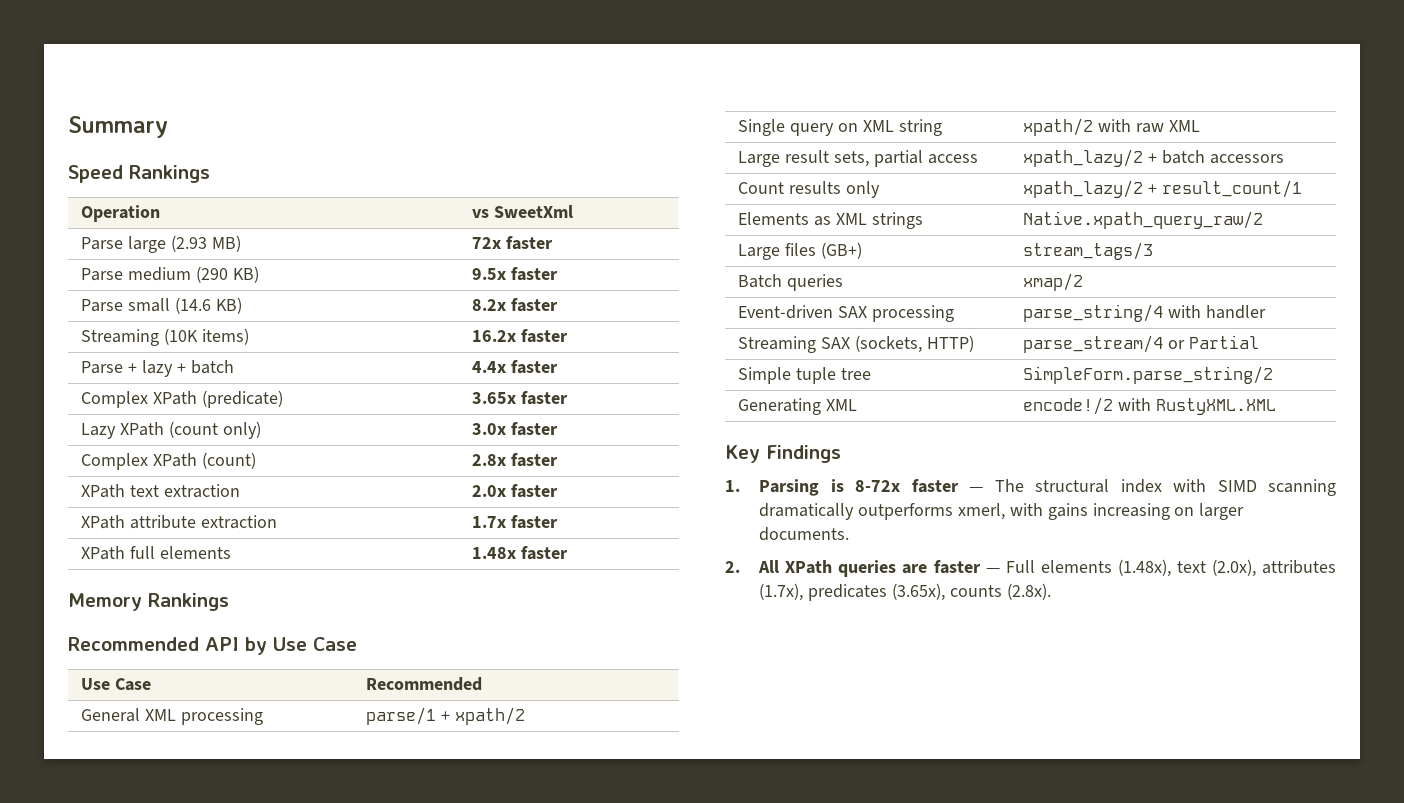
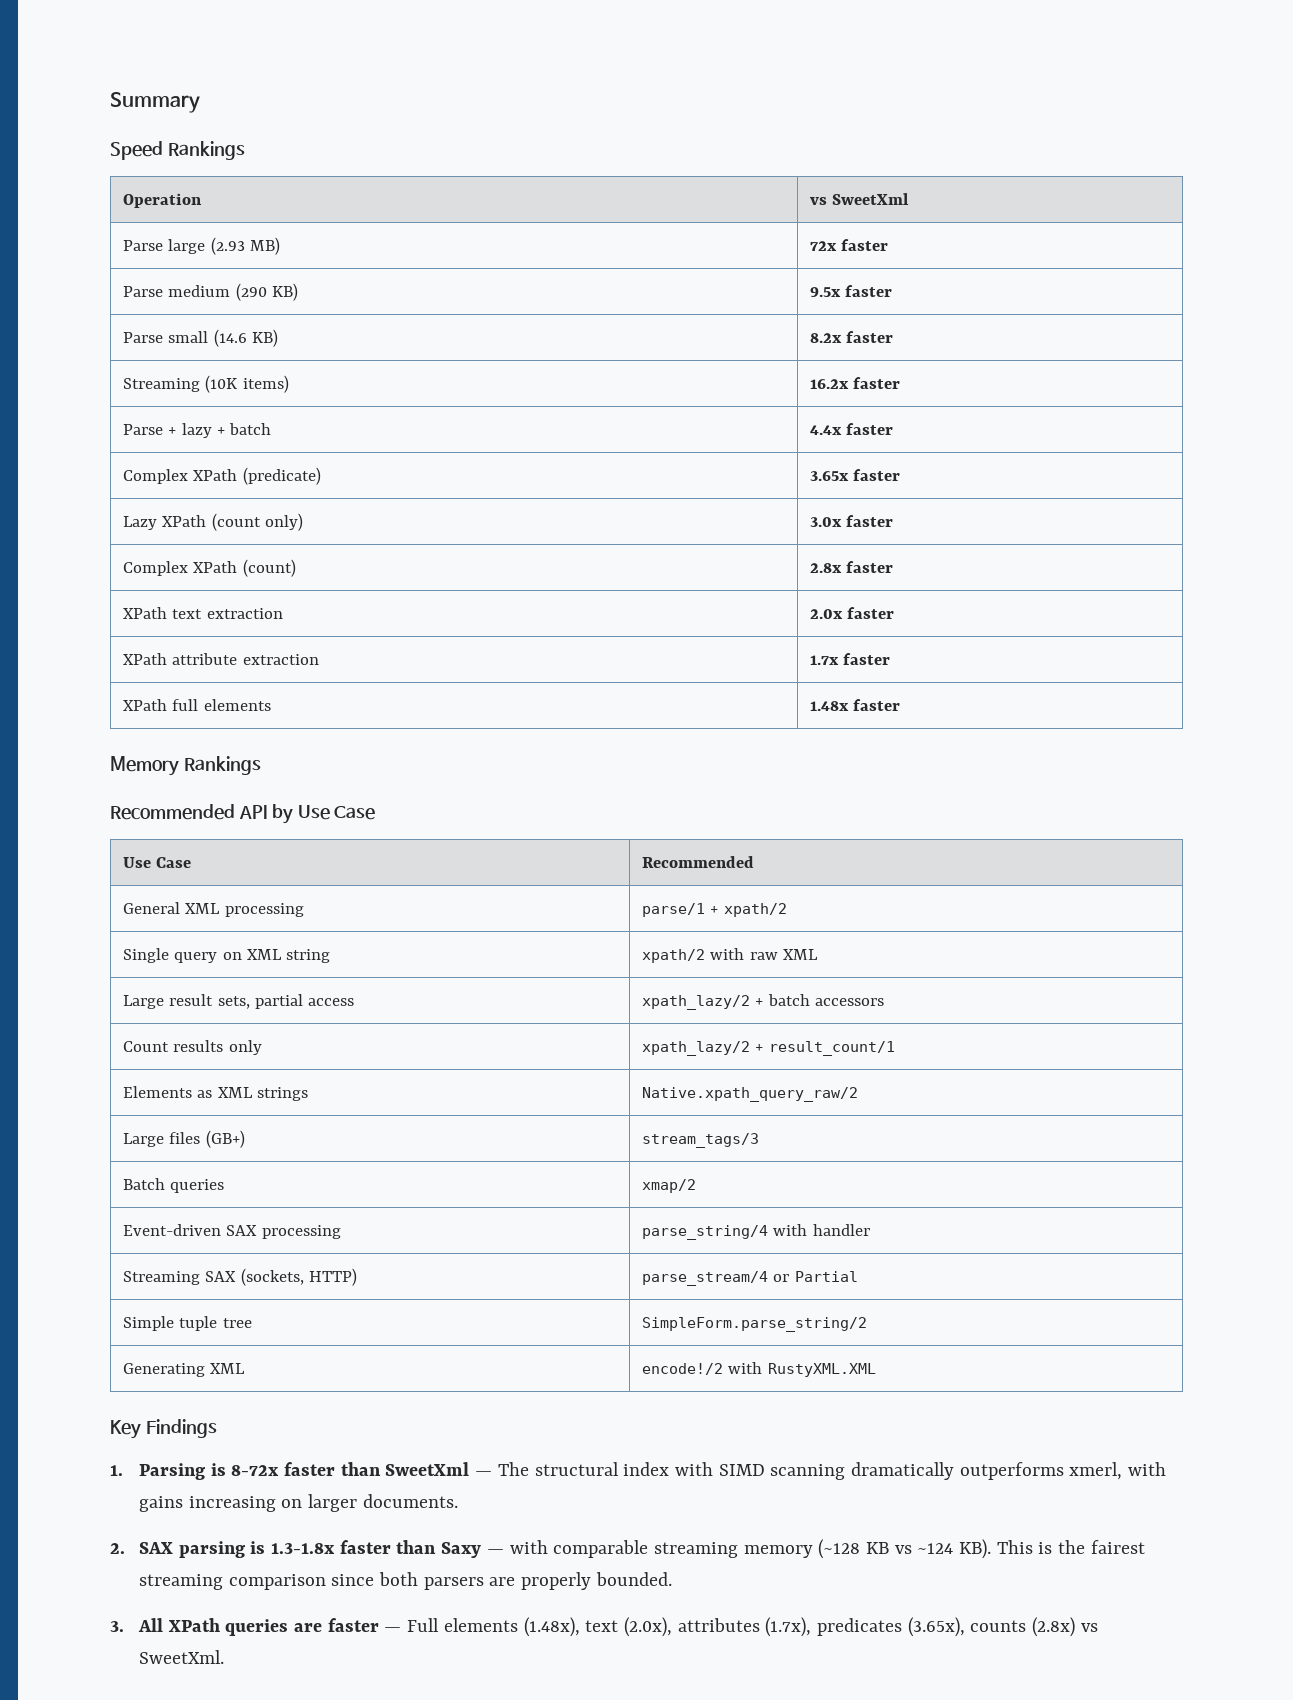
- 1. Parsing is 8-72x faster — The structural index with SIMD scanning dramatically outperforms xmerl, with gains increasing on larger documents.
+ 1. Parsing is 8-72x faster than SweetXml — The structural index with SIMD scanning dramatically outperforms xmerl, with gains increasing on larger documents.
- 2. All XPath queries are faster — Full elements (1.48x), text (2.0x), attributes (1.7x), predicates (3.65x), counts (2.8x).
+ 2. SAX parsing is 1.3-1.8x faster than Saxy — with comparable streaming memory (~128 KB vs ~124 KB). This is the fairest streaming comparison since both parsers are properly bounded.
+ 3. All XPath queries are faster — Full elements (1.48x), text (2.0x), attributes (1.7x), predicates (3.65x), counts (2.8x) vs SweetXml.

